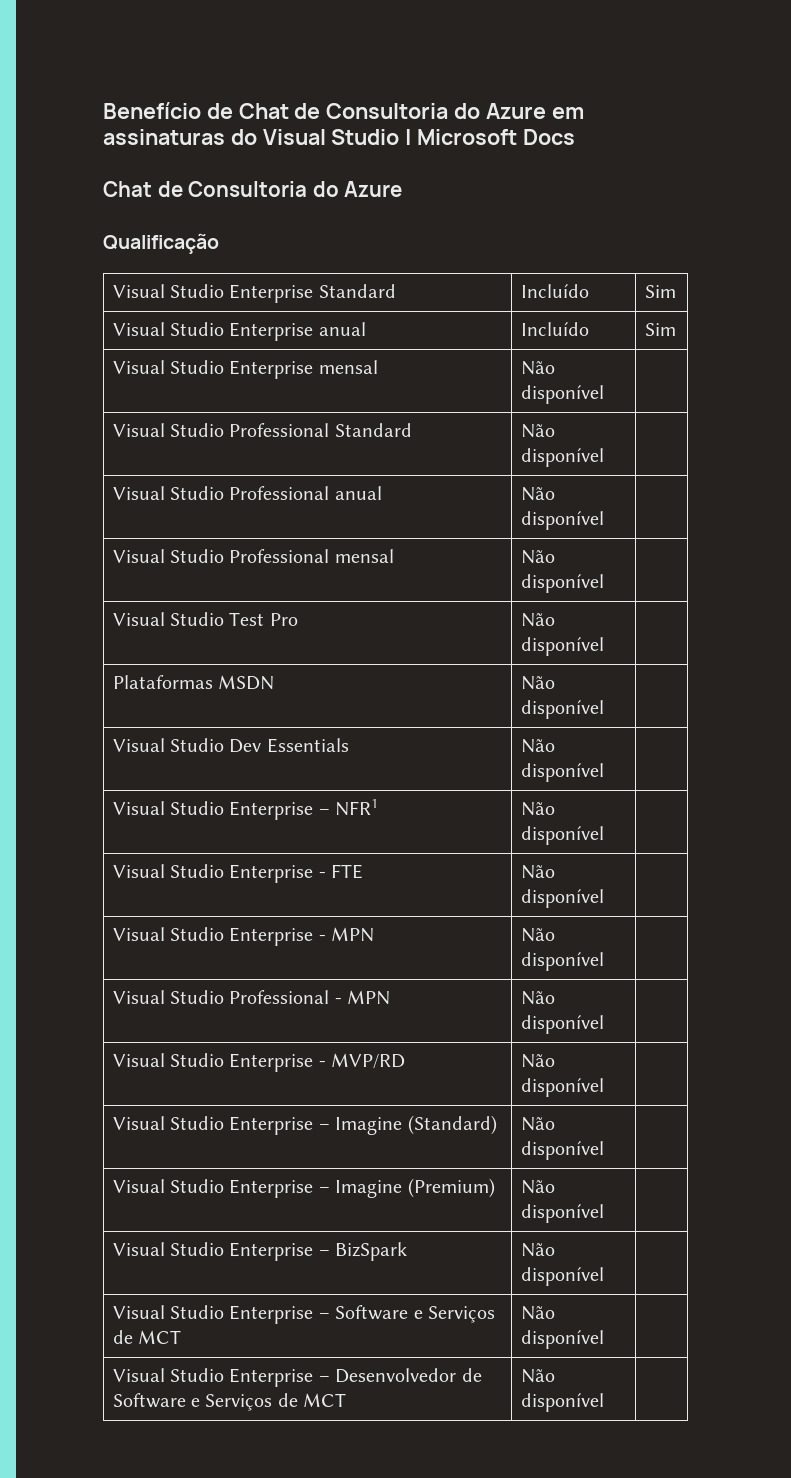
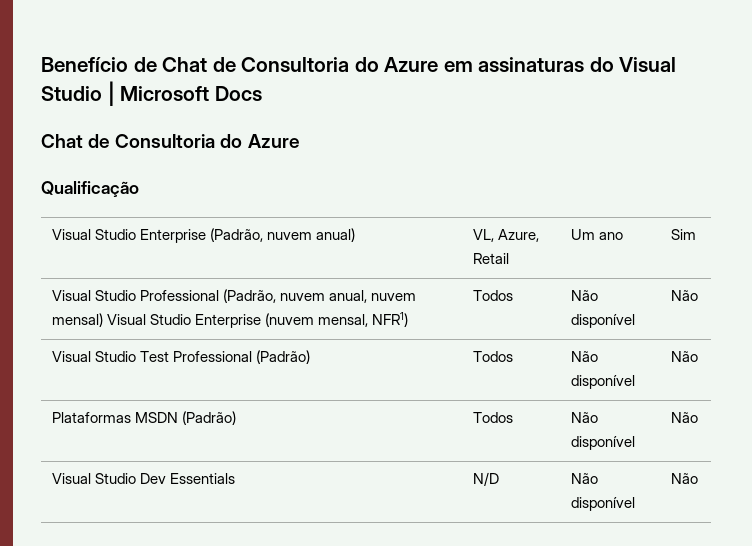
- Visual Studio Enterprise Standard | Incluído | Sim
- Visual Studio Enterprise anual | Incluído | Sim
- Visual Studio Enterprise mensal | Não disponível |
- Visual Studio Professional Standard | Não disponível |
- Visual Studio Professional anual | Não disponível |
- Visual Studio Professional mensal | Não disponível |
- Visual Studio Test Pro | Não disponível |
- Plataformas MSDN | Não disponível |
- Visual Studio Dev Essentials | Não disponível |
- Visual Studio Enterprise – NFR1 | Não disponível |
- Visual Studio Enterprise - FTE | Não disponível |
- Visual Studio Enterprise - MPN | Não disponível |
- Visual Studio Professional - MPN | Não disponível |
- Visual Studio Enterprise - MVP/RD | Não disponível |
- Visual Studio Enterprise – Imagine (Standard) | Não disponível |
- Visual Studio Enterprise – Imagine (Premium) | Não disponível |
- Visual Studio Enterprise – BizSpark | Não disponível |
- Visual Studio Enterprise – Software e Serviços de MCT | Não disponível |
- Visual Studio Enterprise – Desenvolvedor de Software e Serviços de MCT | Não disponível |
+ Visual Studio Enterprise (Padrão, nuvem anual) | VL, Azure, Retail | Um ano | Sim
+ Visual Studio Professional (Padrão, nuvem anual, nuvem mensal) Visual Studio Enterprise (nuvem mensal, NFR1) | Todos | Não disponível | Não
+ Visual Studio Test Professional (Padrão) | Todos | Não disponível | Não
+ Plataformas MSDN (Padrão) | Todos | Não disponível | Não
+ Visual Studio Dev Essentials | N/D | Não disponível | Não

